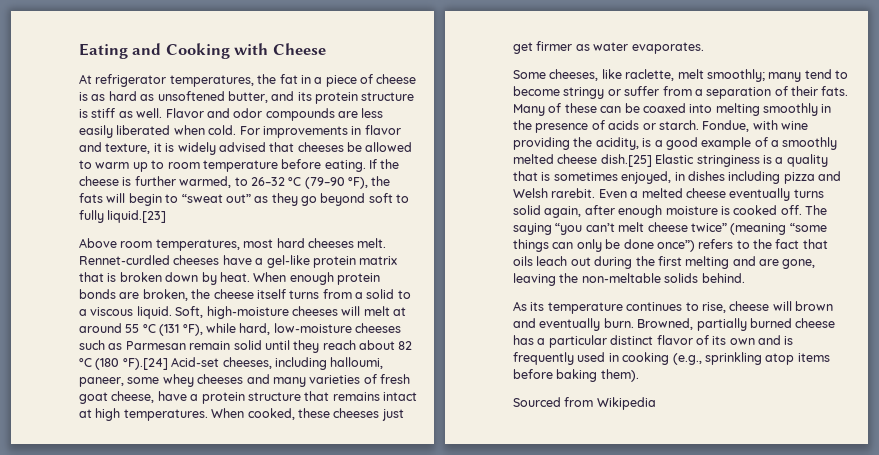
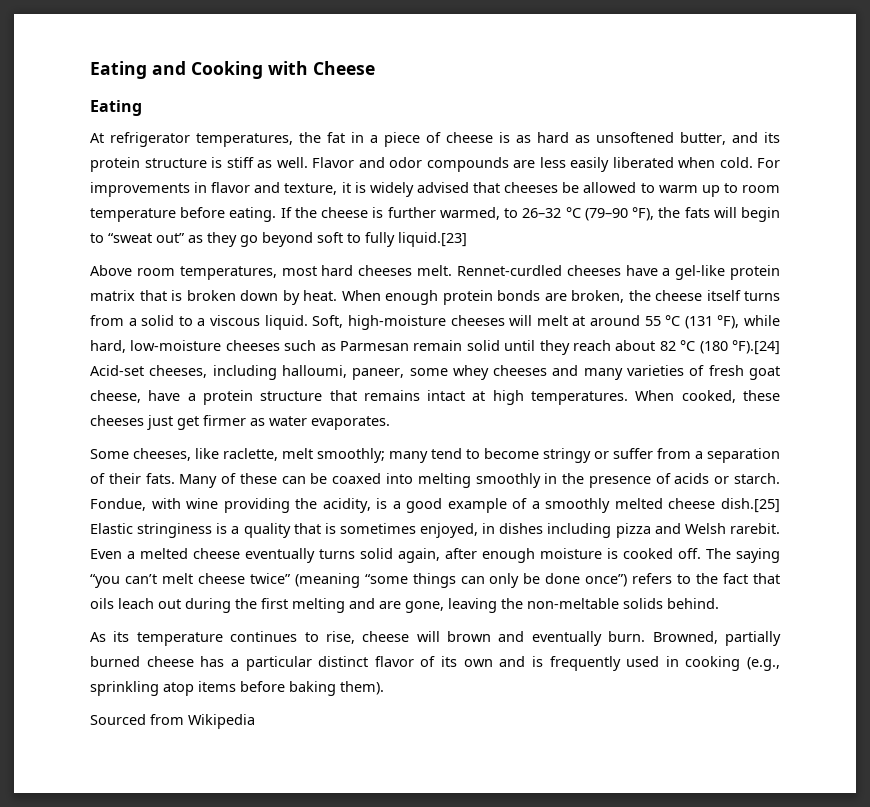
  Eating and Cooking with Cheese
+ Eating

